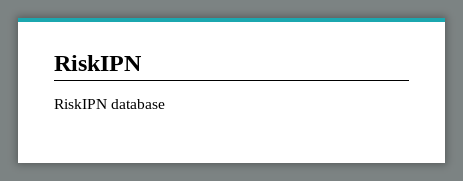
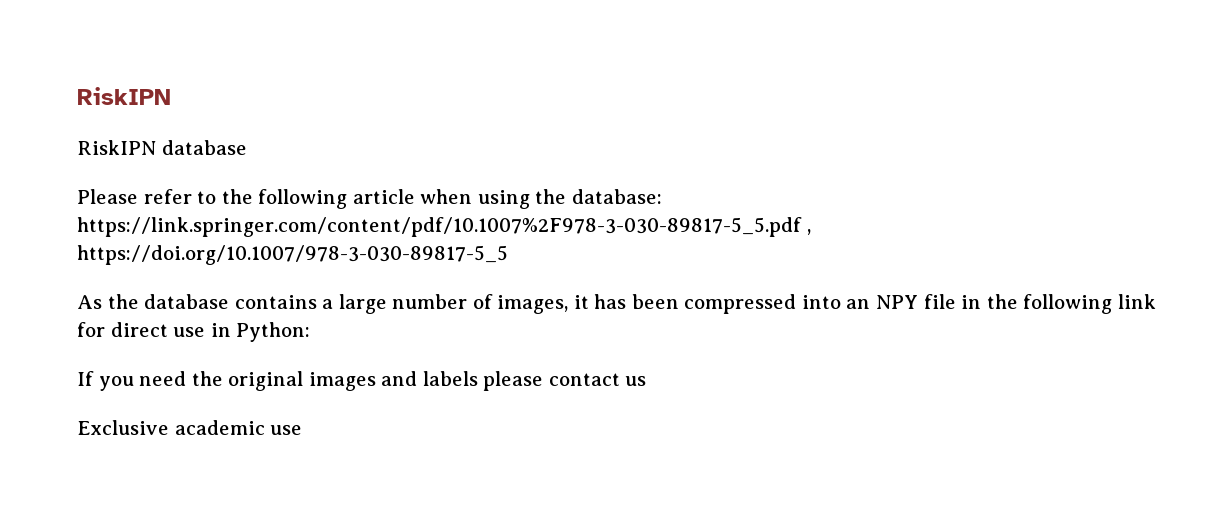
+ Please refer to the following article when using the database: https://link.springer.com/content/pdf/10.1007%2F978-3-030-89817-5_5.pdf , https://doi.org/10.1007/978-3-030-89817-5_5
+ As the database contains a large number of images, it has been compressed into an NPY file in the following link for direct use in Python:
+ If you need the original images and labels please contact us
+ Exclusive academic use

